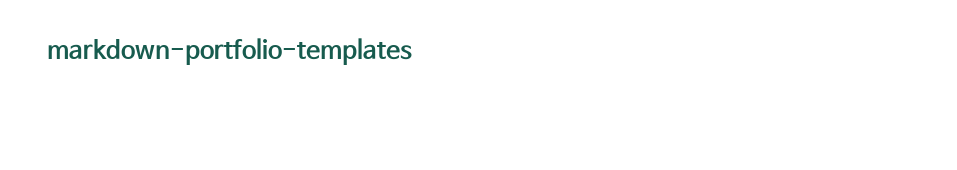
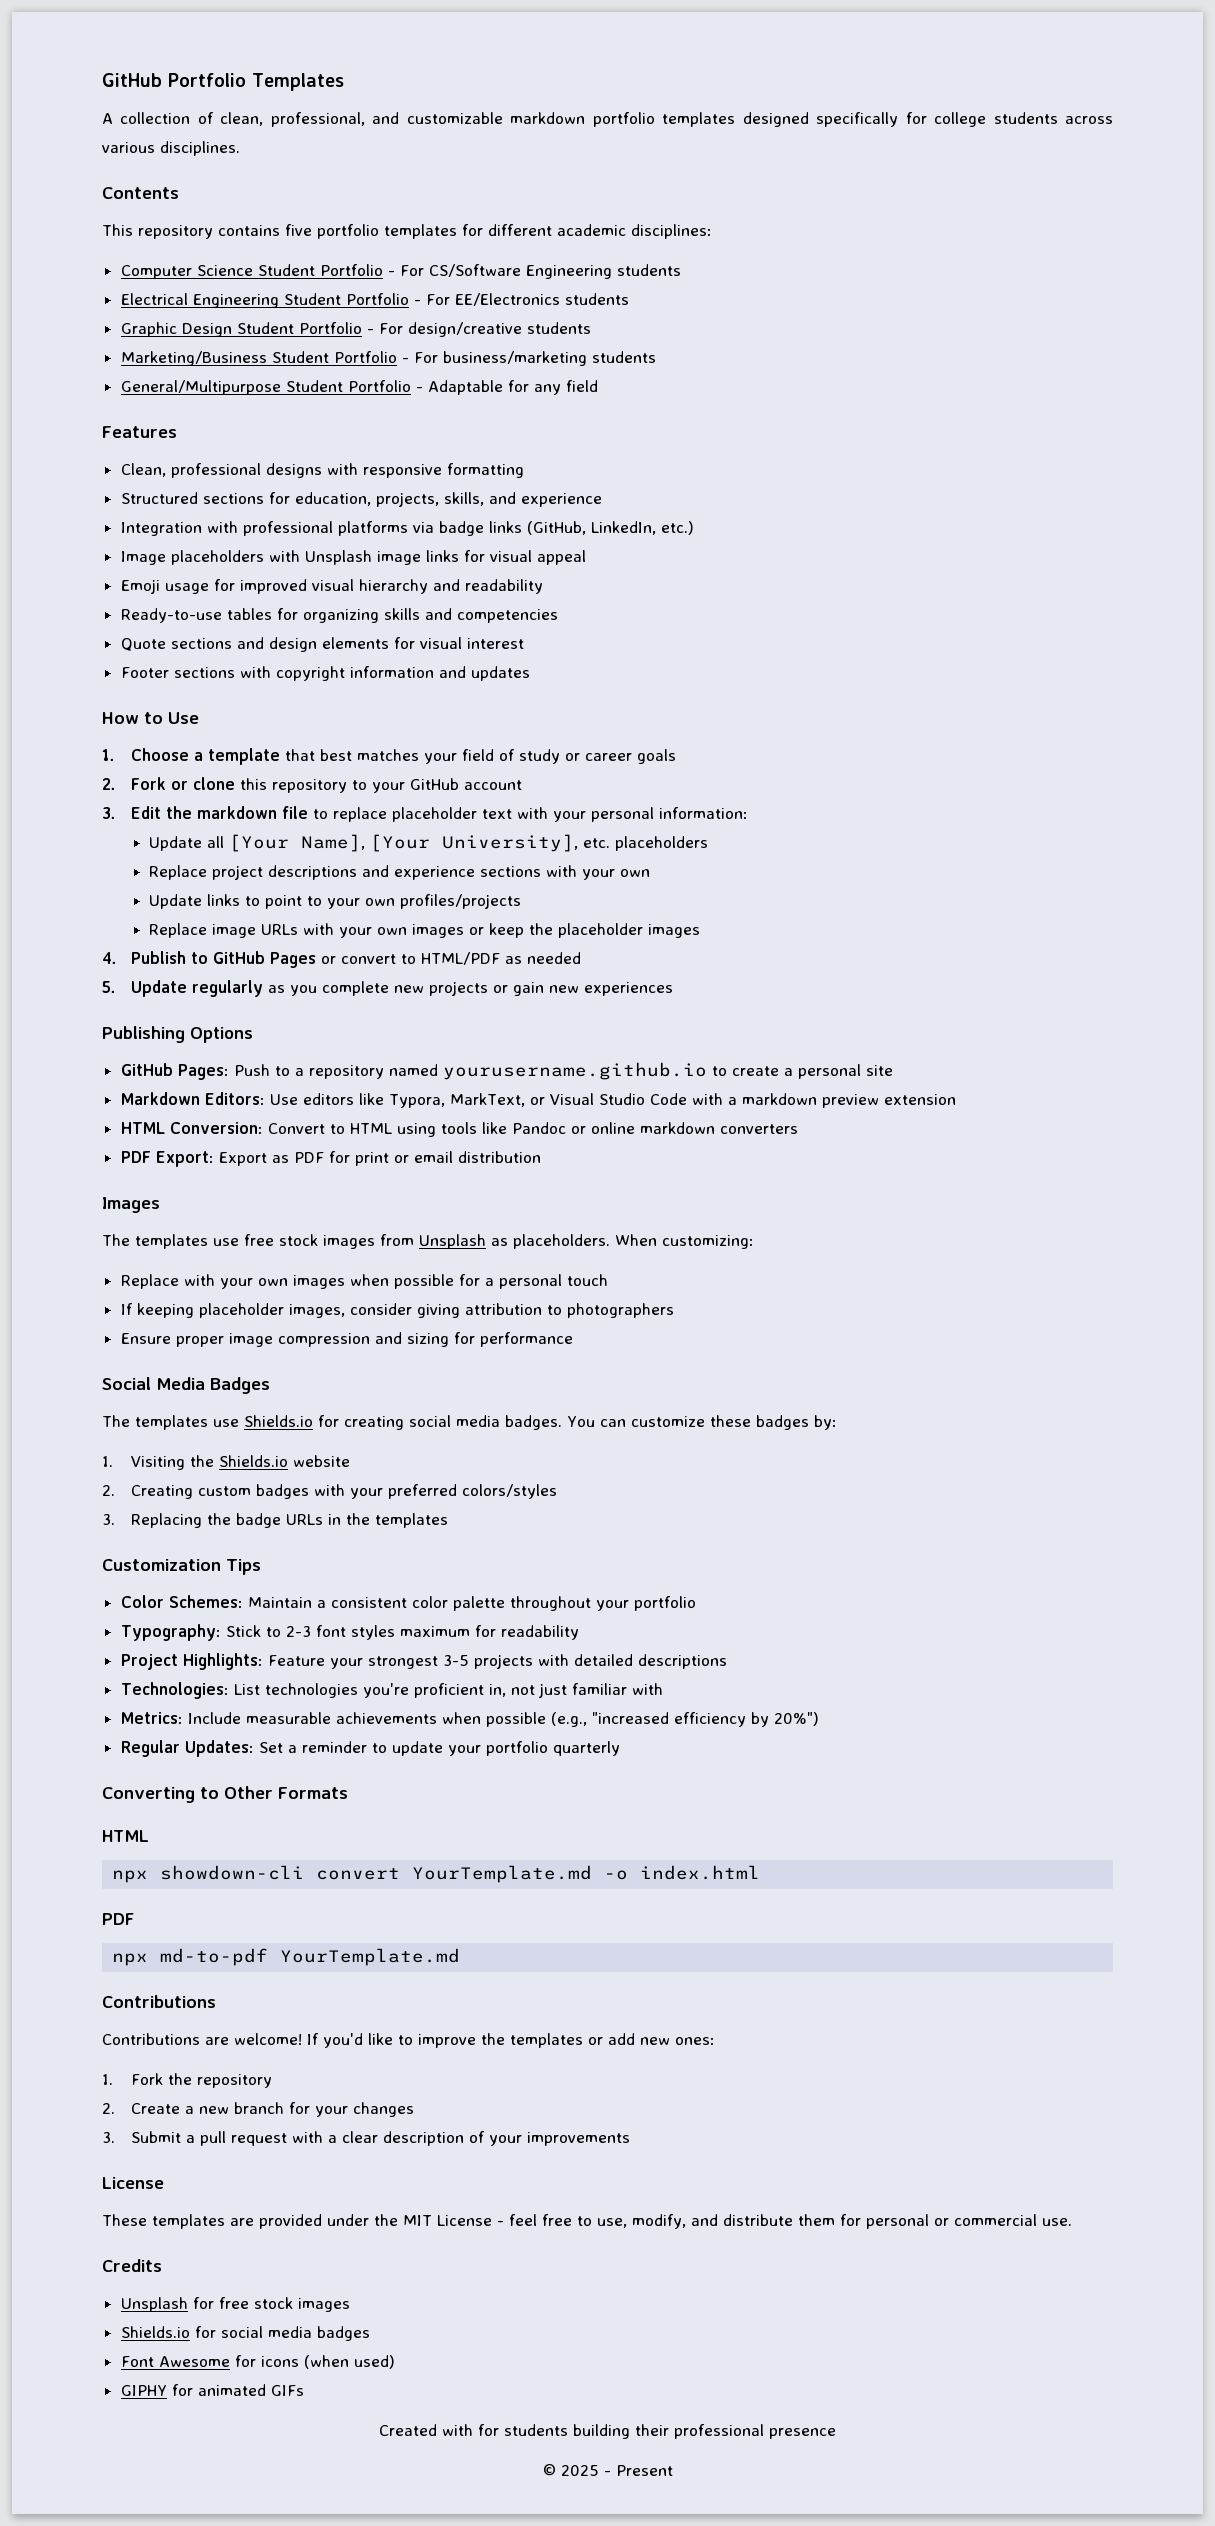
- markdown-portfolio-templates
+ GitHub Portfolio Templates
+ A collection of clean, professional, and customizable markdown portfolio templates designed specifically for college students across various disciplines.
+ Contents
+ This repository contains five portfolio templates for different academic disciplines:
+ Computer Science Student Portfolio - For CS/Software Engineering students
+ Electrical Engineering Student Portfolio - For EE/Electronics students
+ Graphic Design Student Portfolio - For design/creative students
+ Marketing/Business Student Portfolio - For business/marketing students
+ General/Multipurpose Student Portfolio - Adaptable for any field
+ Features
+ Clean, professional designs with responsive formatting
+ Structured sections for education, projects, skills, and experience
+ Integration with professional platforms via badge links (GitHub, LinkedIn, etc.)
+ Image placeholders with Unsplash image links for visual appeal
+ Emoji usage for improved visual hierarchy and readability
+ Ready-to-use tables for organizing skills and competencies
+ Quote sections and design elements for visual interest
+ Footer sections with copyright information and updates
+ How to Use
+ 1. Choose a template that best matches your field of study or career goals
+ 2. Fork or clone this repository to your GitHub account
+ 3. Edit the markdown file to replace placeholder text with your personal information:
+ Update all [Your Name], [Your University], etc. placeholders
+ Replace project descriptions and experience sections with your own
+ Update links to point to your own profiles/projects
+ Replace image URLs with your own images or keep the placeholder images
+ 4. Publish to GitHub Pages or convert to HTML/PDF as needed
+ 5. Update regularly as you complete new projects or gain new experiences
+ Publishing Options
+ GitHub Pages: Push to a repository named yourusername.github.io to create a personal site
+ Markdown Editors: Use editors like Typora, MarkText, or Visual Studio Code with a markdown preview extension
+ HTML Conversion: Convert to HTML using tools like Pandoc or online markdown converters
+ PDF Export: Export as PDF for print or email distribution
+ Images
+ The templates use free stock images from Unsplash as placeholders. When customizing:
+ Replace with your own images when possible for a personal touch
+ If keeping placeholder images, consider giving attribution to photographers
+ Ensure proper image compression and sizing for performance
+ Social Media Badges
+ The templates use Shields.io for creating social media badges. You can customize these badges by:
+ 1. Visiting the Shields.io website
+ 2. Creating custom badges with your preferred colors/styles
+ 3. Replacing the badge URLs in the templates
+ Customization Tips
+ Color Schemes: Maintain a consistent color palette throughout your portfolio
+ Typography: Stick to 2-3 font styles maximum for readability
+ Project Highlights: Feature your strongest 3-5 projects with detailed descriptions
+ Technologies: List technologies you're proficient in, not just familiar with
+ Metrics: Include measurable achievements when possible (e.g., "increased efficiency by 20%")
+ Regular Updates: Set a reminder to update your portfolio quarterly
+ Converting to Other Formats
+ HTML
+ npx showdown-cli convert YourTemplate.md -o index.html
+ PDF
+ npx md-to-pdf YourTemplate.md
+ Contributions
+ Contributions are welcome! If you'd like to improve the templates or add new ones:
+ 1. Fork the repository
+ 2. Create a new branch for your changes
+ 3. Submit a pull request with a clear description of your improvements
+ License
+ These templates are provided under the MIT License - feel free to use, modify, and distribute them for personal or commercial use.
+ Credits
+ Unsplash for free stock images
+ Shields.io for social media badges
+ Font Awesome for icons (when used)
+ GIPHY for animated GIFs
+ Created with for students building their professional presence
+ © 2025 - Present

